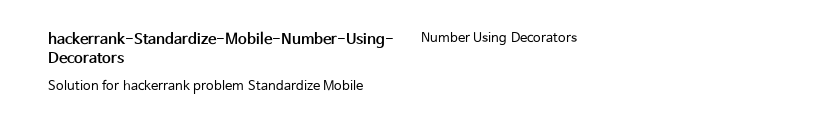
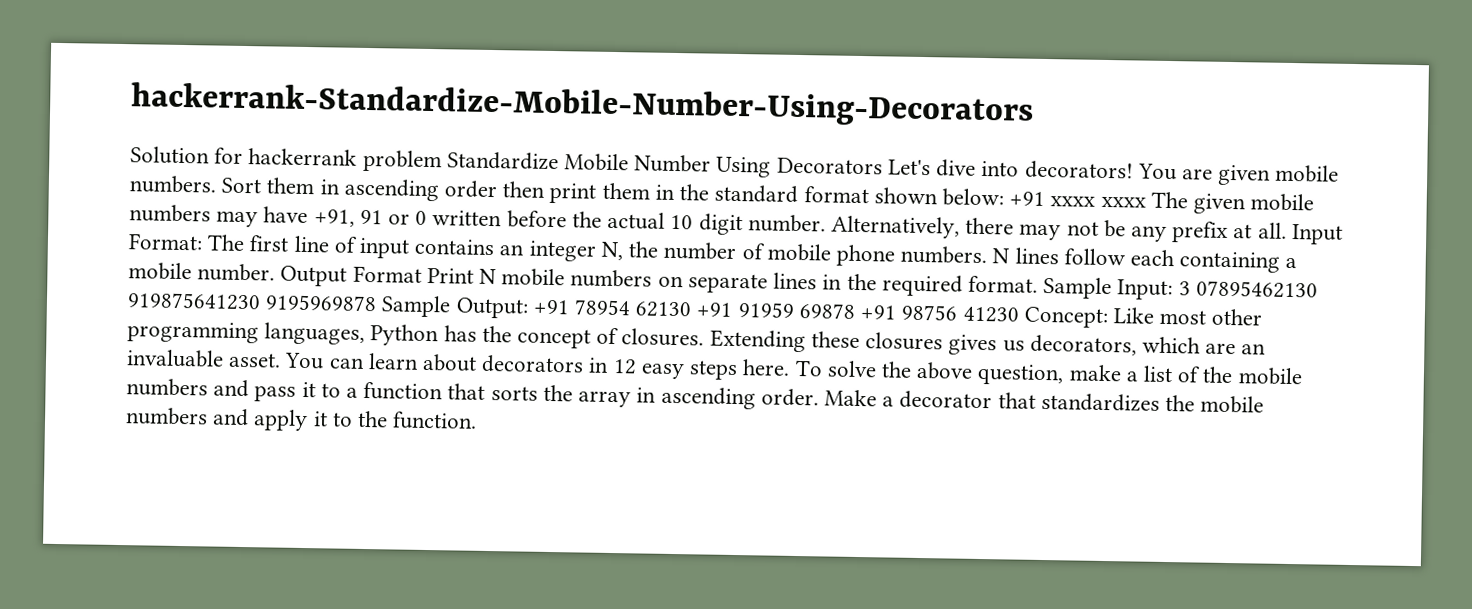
- Solution for hackerrank problem Standardize Mobile Number Using Decorators
+ Solution for hackerrank problem Standardize Mobile Number Using Decorators Let's dive into decorators! You are given mobile numbers. Sort them in ascending order then print them in the standard format shown below: +91 xxxx xxxx The given mobile numbers may have +91, 91 or 0 written before the actual 10 digit number. Alternatively, there may not be any prefix at all. Input Format: The first line of input contains an integer N, the number of mobile phone numbers. N lines follow each containing a mobile number. Output Format Print N mobile numbers on separate lines in the required format. Sample Input: 3 07895462130 919875641230 9195969878 Sample Output: +91 78954 62130 +91 91959 69878 +91 98756 41230 Concept: Like most other programming languages, Python has the concept of closures. Extending these closures gives us decorators, which are an invaluable asset. You can learn about decorators in 12 easy steps here. To solve the above question, make a list of the mobile numbers and pass it to a function that sorts the array in ascending order. Make a decorator that standardizes the mobile numbers and apply it to the function.

